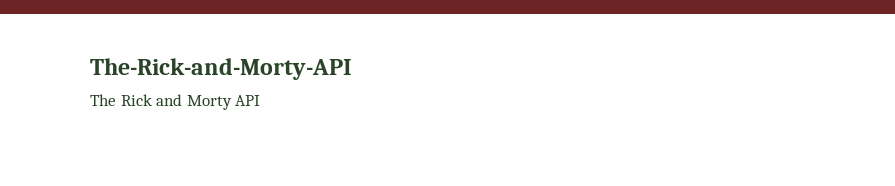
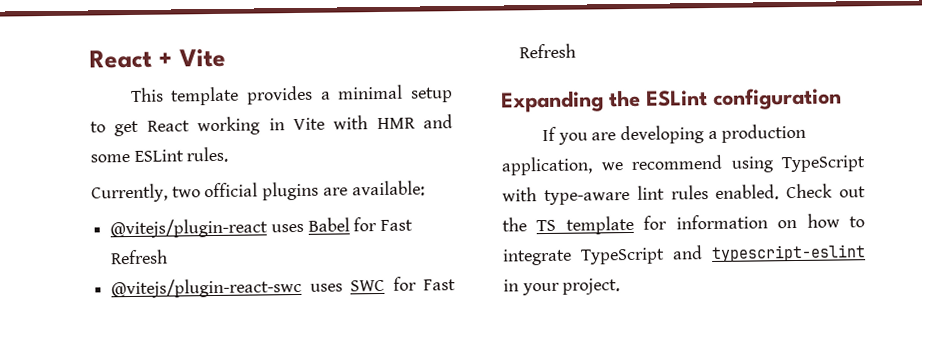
- The-Rick-and-Morty-API
- The Rick and Morty API
+ React + Vite
+ This template provides a minimal setup to get React working in Vite with HMR and some ESLint rules.
+ Currently, two official plugins are available:
+ @vitejs/plugin-react uses Babel for Fast Refresh
+ @vitejs/plugin-react-swc uses SWC for Fast Refresh
+ Expanding the ESLint configuration
+ If you are developing a production application, we recommend using TypeScript with type-aware lint rules enabled. Check out the TS template for information on how to integrate TypeScript and typescript-eslint in your project.

